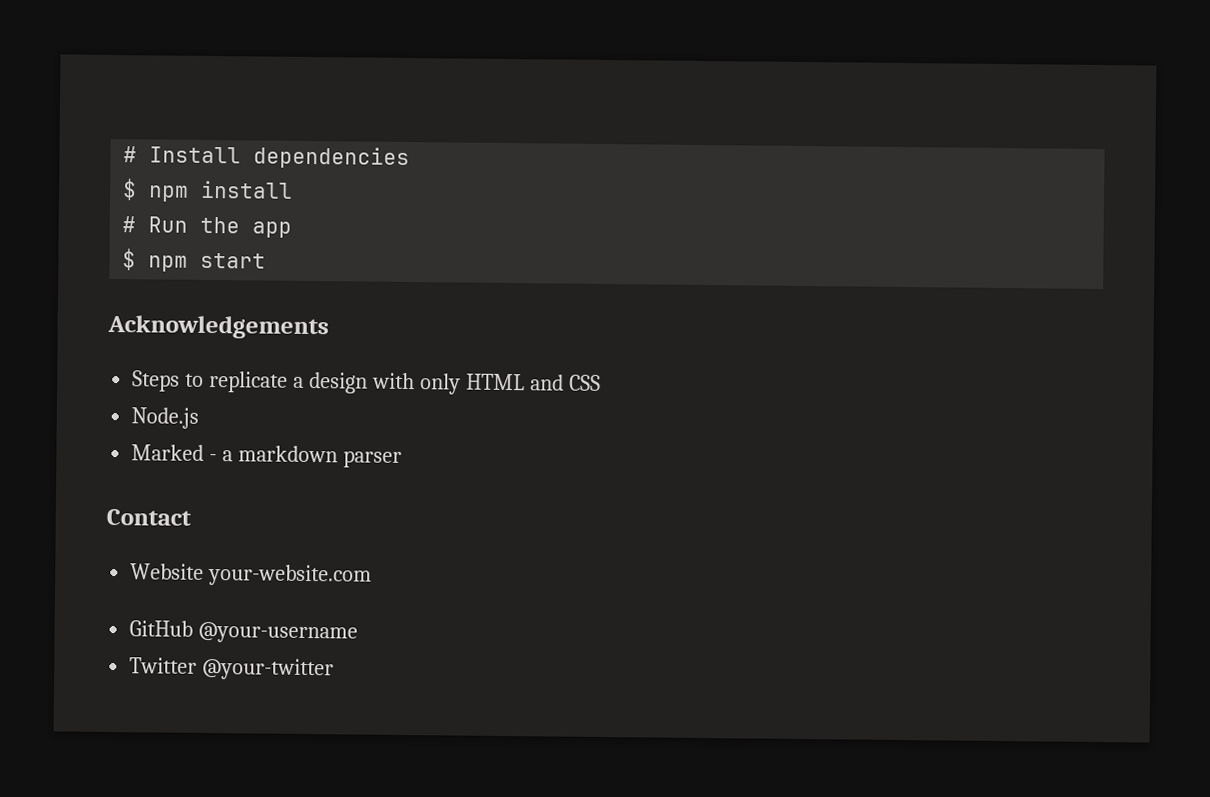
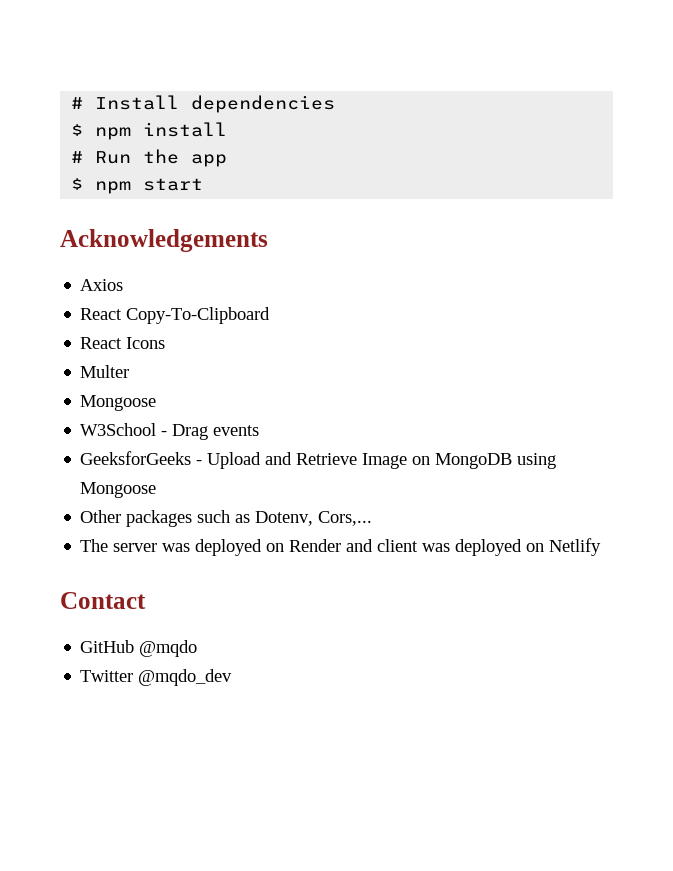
- Steps to replicate a design with only HTML and CSS
- Node.js
- Marked - a markdown parser
+ Axios
+ React Copy-To-Clipboard
+ React Icons
+ Multer
+ Mongoose
+ W3School - Drag events
+ GeeksforGeeks - Upload and Retrieve Image on MongoDB using Mongoose
+ Other packages such as Dotenv, Cors,...
+ The server was deployed on Render and client was deployed on Netlify
- Website your-website.com
- GitHub @your-username
+ GitHub @mqdo
- Twitter @your-twitter
+ Twitter @mqdo_dev

